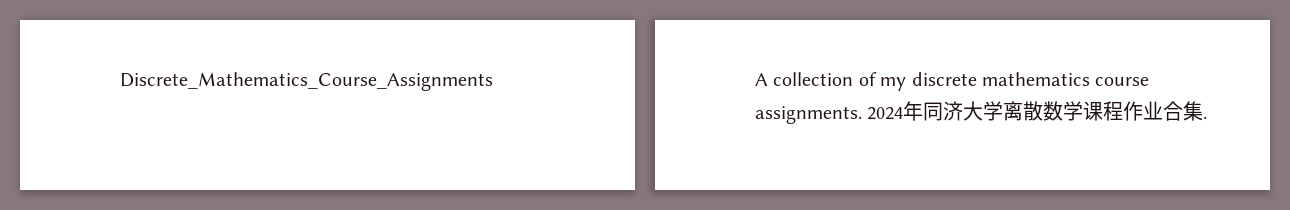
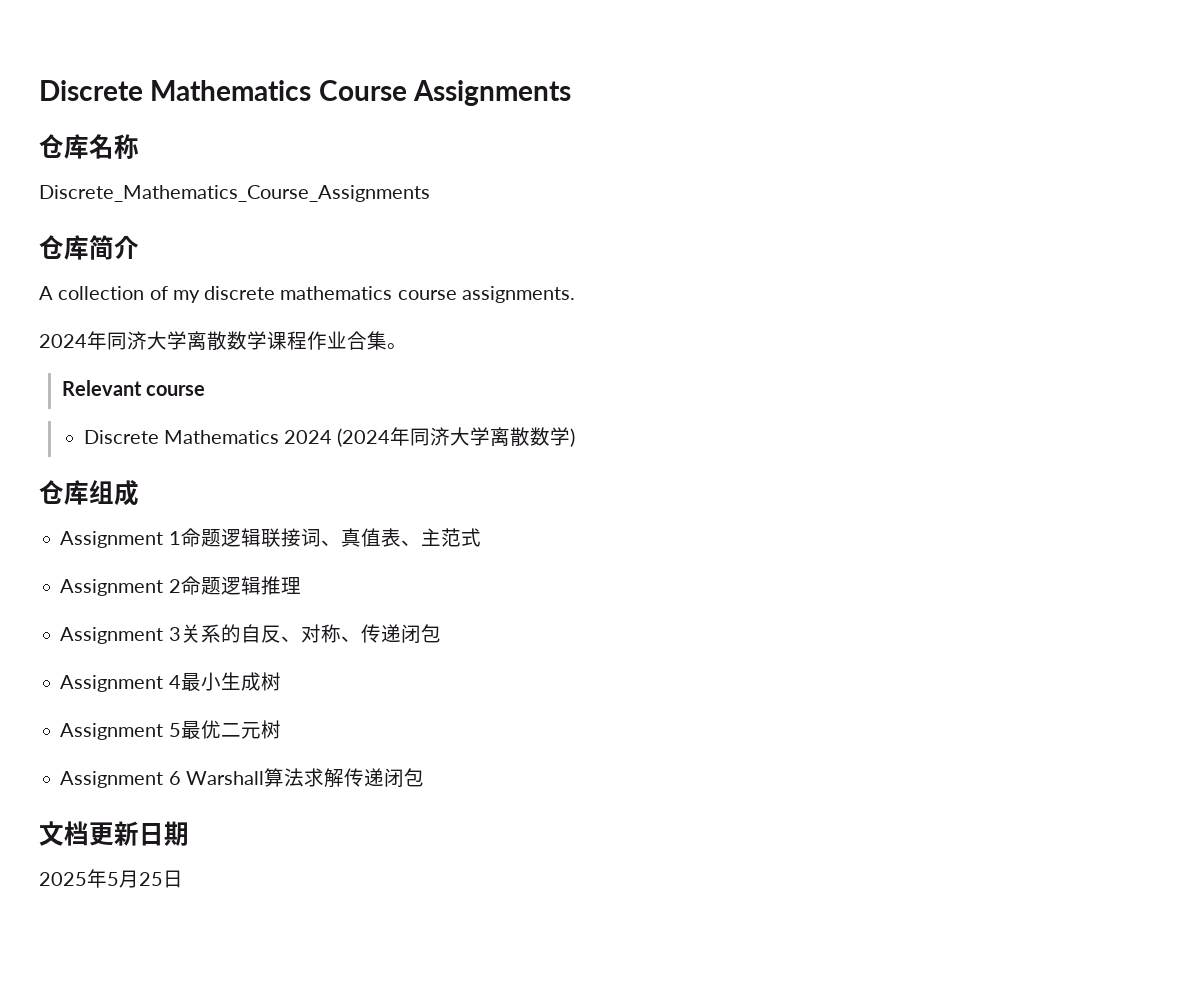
+ Discrete Mathematics Course Assignments
+ 仓库名称
+ 仓库简介
- A collection of my discrete mathematics course assignments. 2024年同济大学离散数学课程作业合集.
+ A collection of my discrete mathematics course assignments.
+ 2024年同济大学离散数学课程作业合集。
+ Relevant course
+ Discrete Mathematics 2024 (2024年同济大学离散数学)
+ 仓库组成
+ Assignment 1命题逻辑联接词、真值表、主范式
+ Assignment 2命题逻辑推理
+ Assignment 3关系的自反、对称、传递闭包
+ Assignment 4最小生成树
+ Assignment 5最优二元树
+ Assignment 6 Warshall算法求解传递闭包
+ 文档更新日期
+ 2025年5月25日

